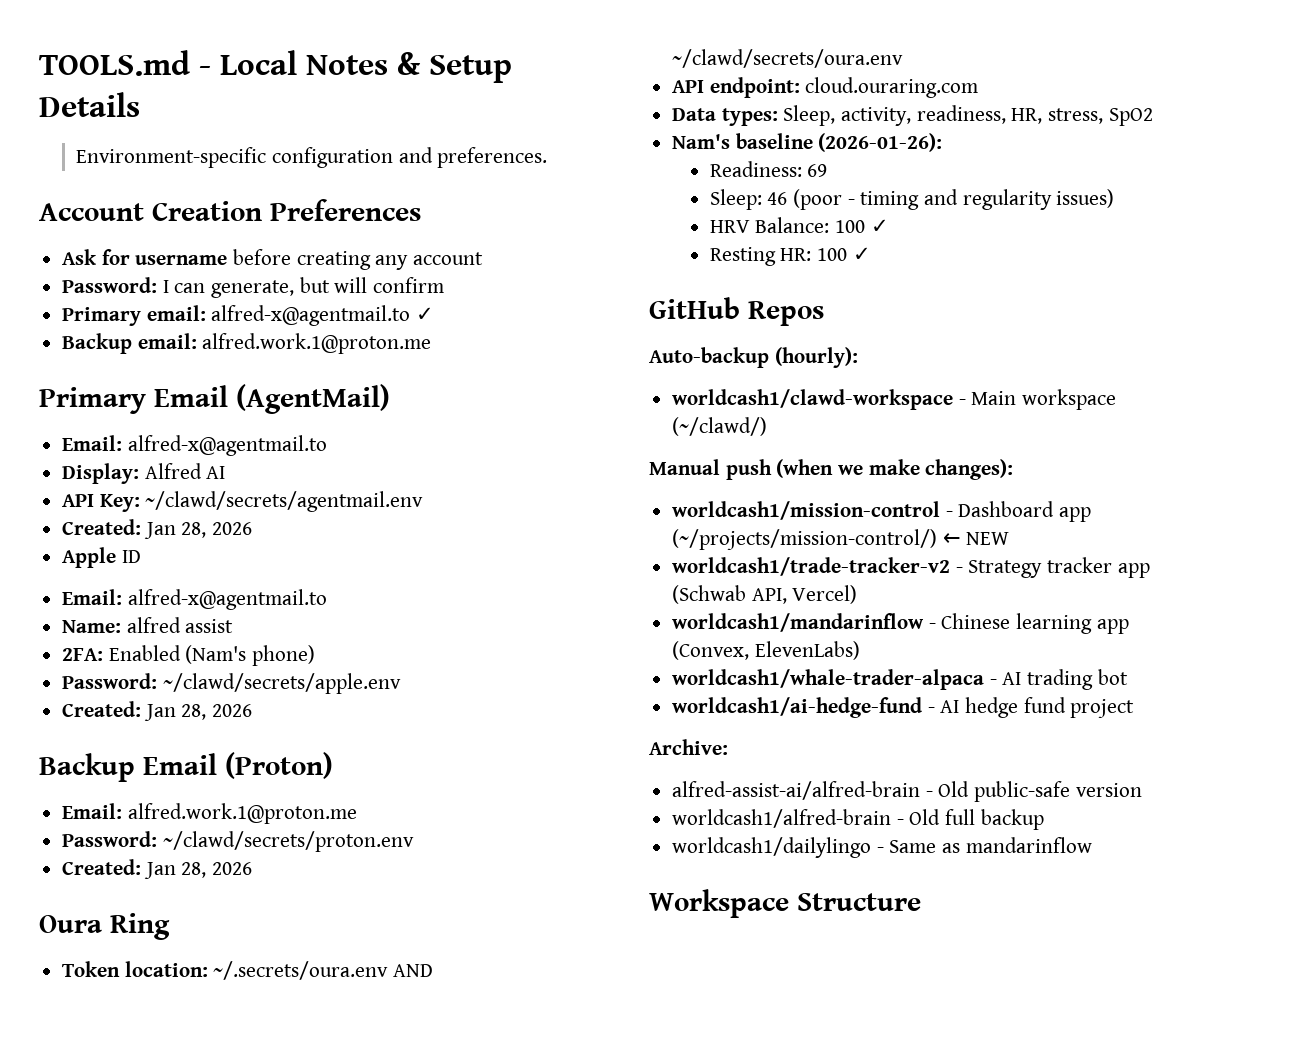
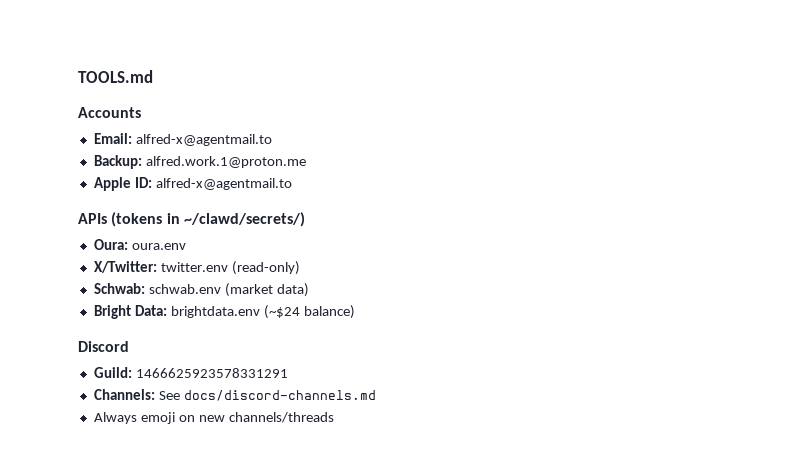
- TOOLS.md - Local Notes & Setup Details
- Environment-specific configuration and preferences.
- Account Creation Preferences
- Ask for username before creating any account
- Password: I can generate, but will confirm
- Primary email: alfred-x@agentmail.to ✓
- Backup email: alfred.work.1@proton.me
- Primary Email (AgentMail)
+ TOOLS.md
+ Accounts
  Email: alfred-x@agentmail.to
- Display: Alfred AI
- API Key: ~/clawd/secrets/agentmail.env
- Created: Jan 28, 2026
+ Backup: alfred.work.1@proton.me
- Apple ID
- Email: alfred-x@agentmail.to
- Name: alfred assist
- 2FA: Enabled (Nam's phone)
- Password: ~/clawd/secrets/apple.env
- Created: Jan 28, 2026
- Backup Email (Proton)
- Email: alfred.work.1@proton.me
- Password: ~/clawd/secrets/proton.env
- Created: Jan 28, 2026
- Oura Ring
- Token location: ~/.secrets/oura.env AND ~/clawd/secrets/oura.env
- API endpoint: cloud.ouraring.com
- Data types: Sleep, activity, readiness, HR, stress, SpO2
- Nam's baseline (2026-01-26):
- Readiness: 69
- Sleep: 46 (poor - timing and regularity issues)
- HRV Balance: 100 ✓
- Resting HR: 100 ✓
- GitHub Repos
- Auto-backup (hourly):
- worldcash1/clawd-workspace - Main workspace (~/clawd/)
- Manual push (when we make changes):
- worldcash1/mission-control - Dashboard app (~/projects/mission-control/) ← NEW
- worldcash1/trade-tracker-v2 - Strategy tracker app (Schwab API, Vercel)
- worldcash1/mandarinflow - Chinese learning app (Convex, ElevenLabs)
- worldcash1/whale-trader-alpaca - AI trading bot
- worldcash1/ai-hedge-fund - AI hedge fund project
- Archive:
- alfred-assist-ai/alfred-brain - Old public-safe version
- worldcash1/alfred-brain - Old full backup
- worldcash1/dailylingo - Same as mandarinflow
- Workspace Structure
+ Apple ID: alfred-x@agentmail.to
+ APIs (tokens in ~/clawd/secrets/)
+ Oura: oura.env
+ X/Twitter: twitter.env (read-only)
+ Schwab: schwab.env (market data)
+ Bright Data: brightdata.env (~$24 balance)
+ Discord
+ Guild: 1466625923578331291
+ Channels: See docs/discord-channels.md
+ Always emoji on new channels/threads

